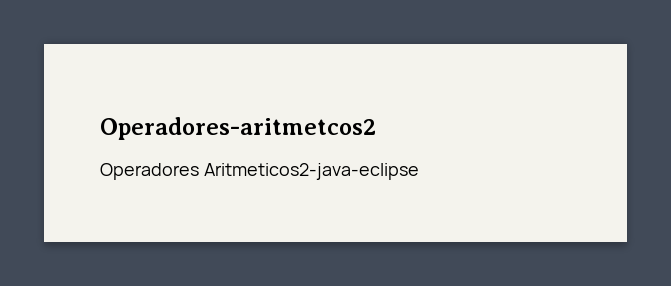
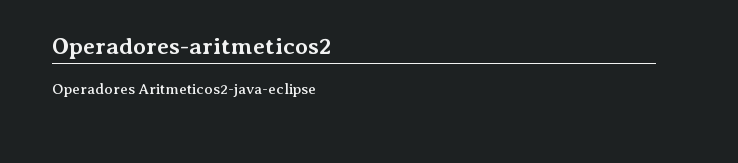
- Operadores-aritmetcos2
+ Operadores-aritmeticos2

